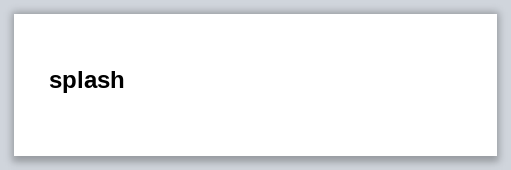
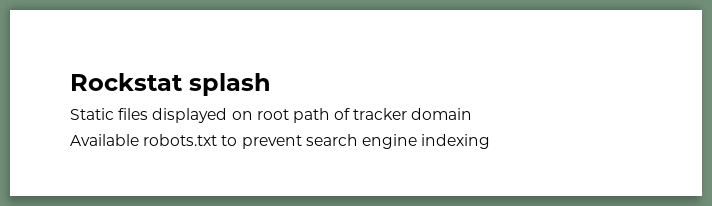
- splash
+ Rockstat splash
+ Static files displayed on root path of tracker domain
+ Available robots.txt to prevent search engine indexing

